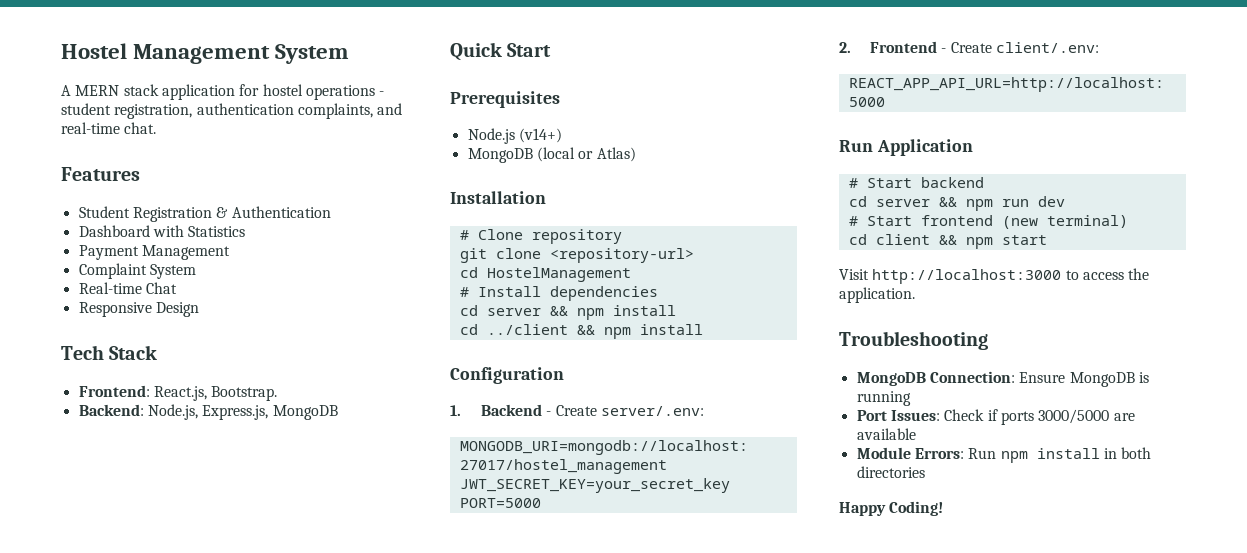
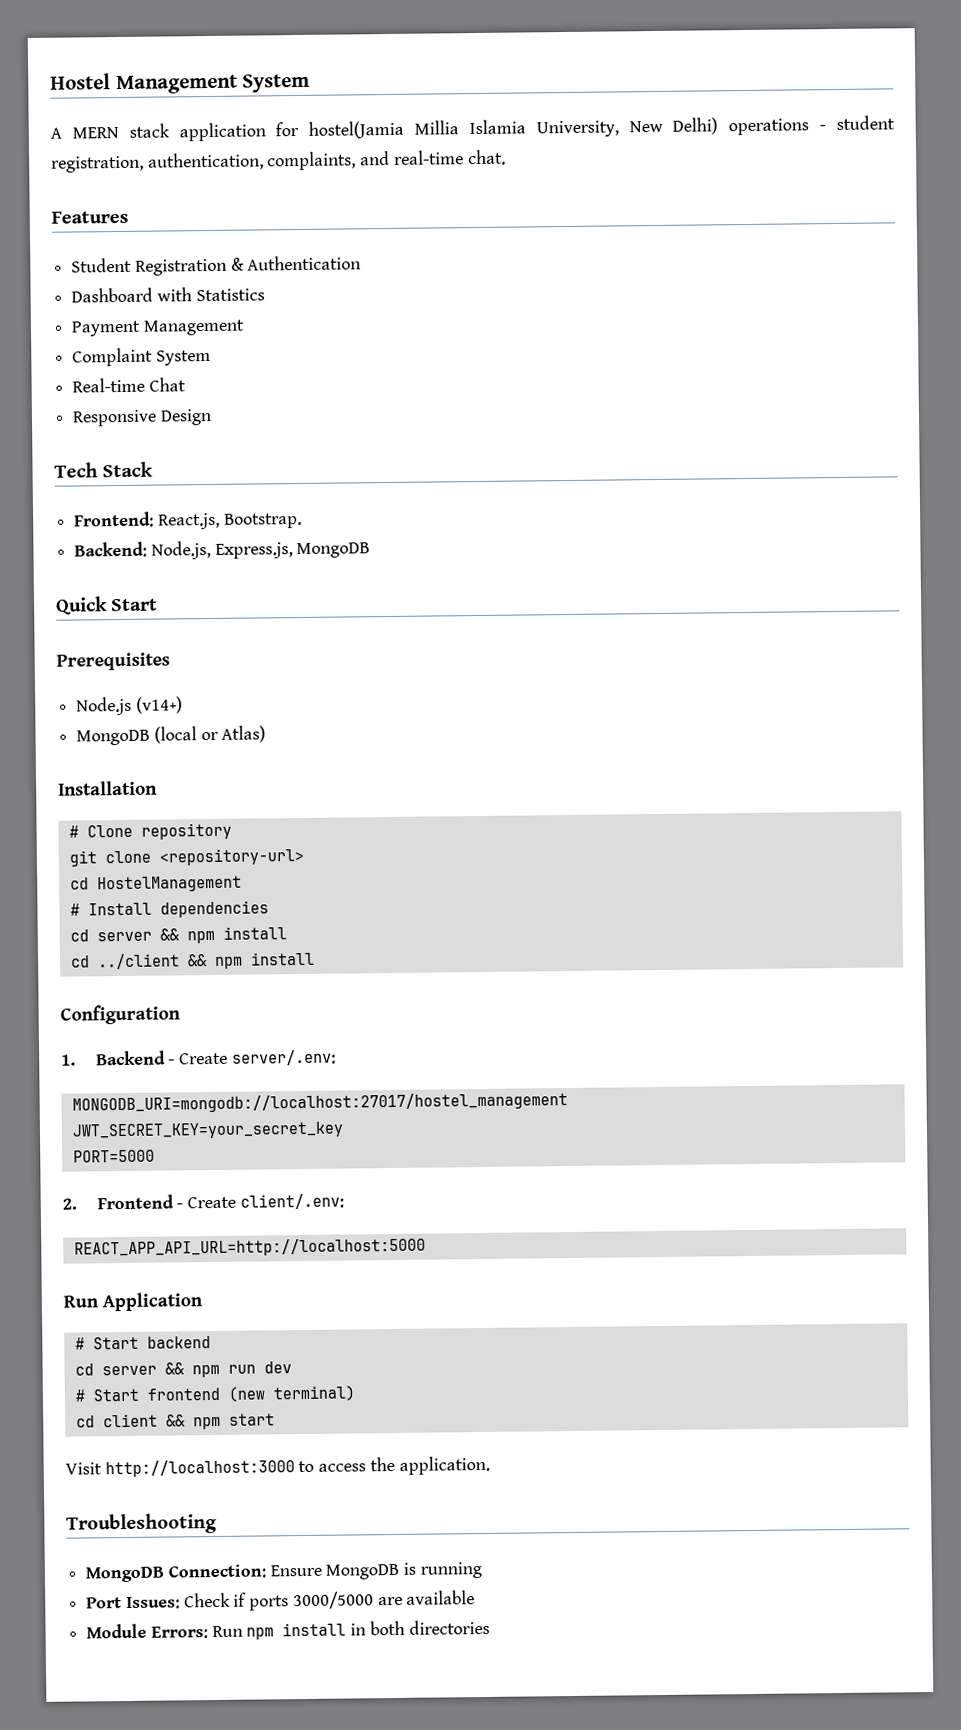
- A MERN stack application for hostel operations - student registration, authentication complaints, and real-time chat.
+ A MERN stack application for hostel(Jamia Millia Islamia University, New Delhi) operations - student registration, authentication, complaints, and real-time chat.
- Happy Coding!

